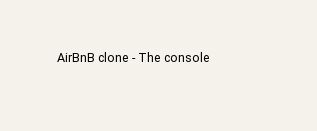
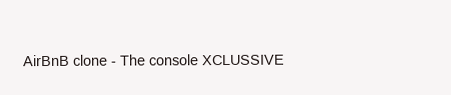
- AirBnB clone - The console
+ AirBnB clone - The console XCLUSSIVE

